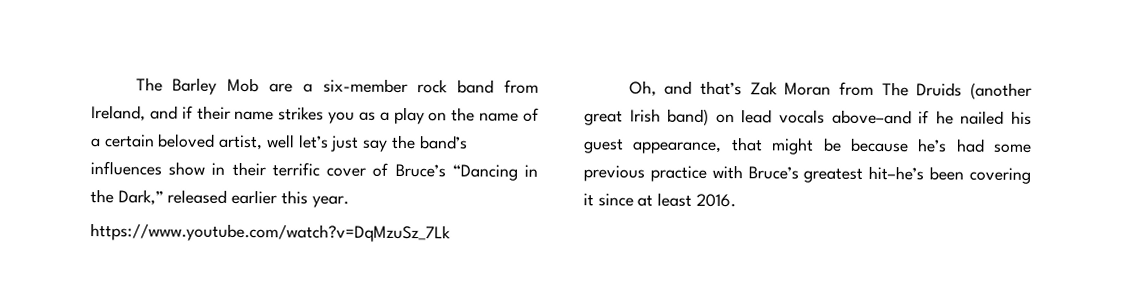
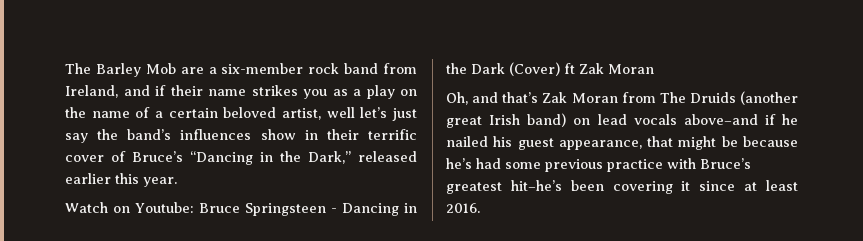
- https://www.youtube.com/watch?v=DqMzuSz_7Lk
+ Watch on Youtube: Bruce Springsteen - Dancing in the Dark (Cover) ft Zak Moran

